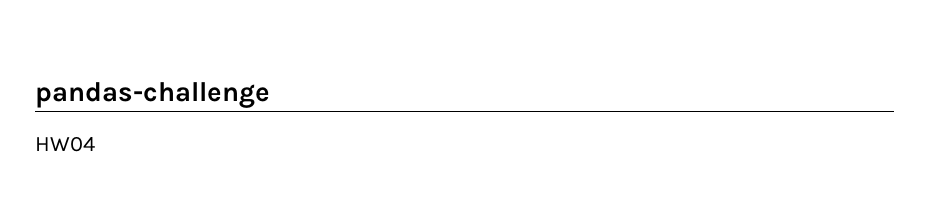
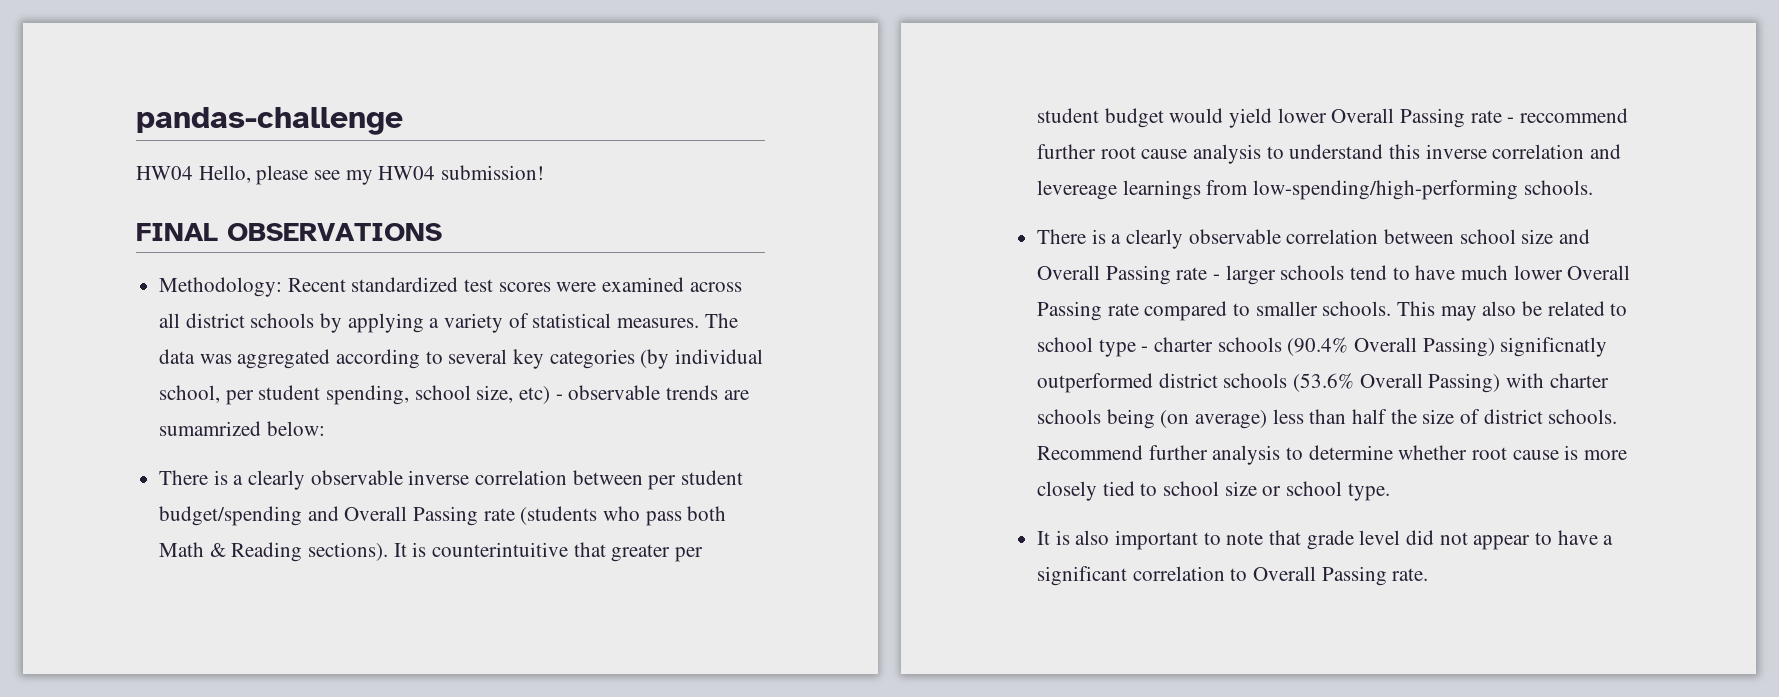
- HW04
+ HW04 Hello, please see my HW04 submission!
+ FINAL OBSERVATIONS
+ Methodology: Recent standardized test scores were examined across all district schools by applying a variety of statistical measures. The data was aggregated according to several key categories (by individual school, per student spending, school size, etc) - observable trends are sumamrized below:
+ There is a clearly observable inverse correlation between per student budget/spending and Overall Passing rate (students who pass both Math & Reading sections). It is counterintuitive that greater per student budget would yield lower Overall Passing rate - reccommend further root cause analysis to understand this inverse correlation and levereage learnings from low-spending/high-performing schools.
+ There is a clearly observable correlation between school size and Overall Passing rate - larger schools tend to have much lower Overall Passing rate compared to smaller schools. This may also be related to school type - charter schools (90.4% Overall Passing) significnatly outperformed district schools (53.6% Overall Passing) with charter schools being (on average) less than half the size of district schools. Recommend further analysis to determine whether root cause is more closely tied to school size or school type.
+ It is also important to note that grade level did not appear to have a significant correlation to Overall Passing rate.

